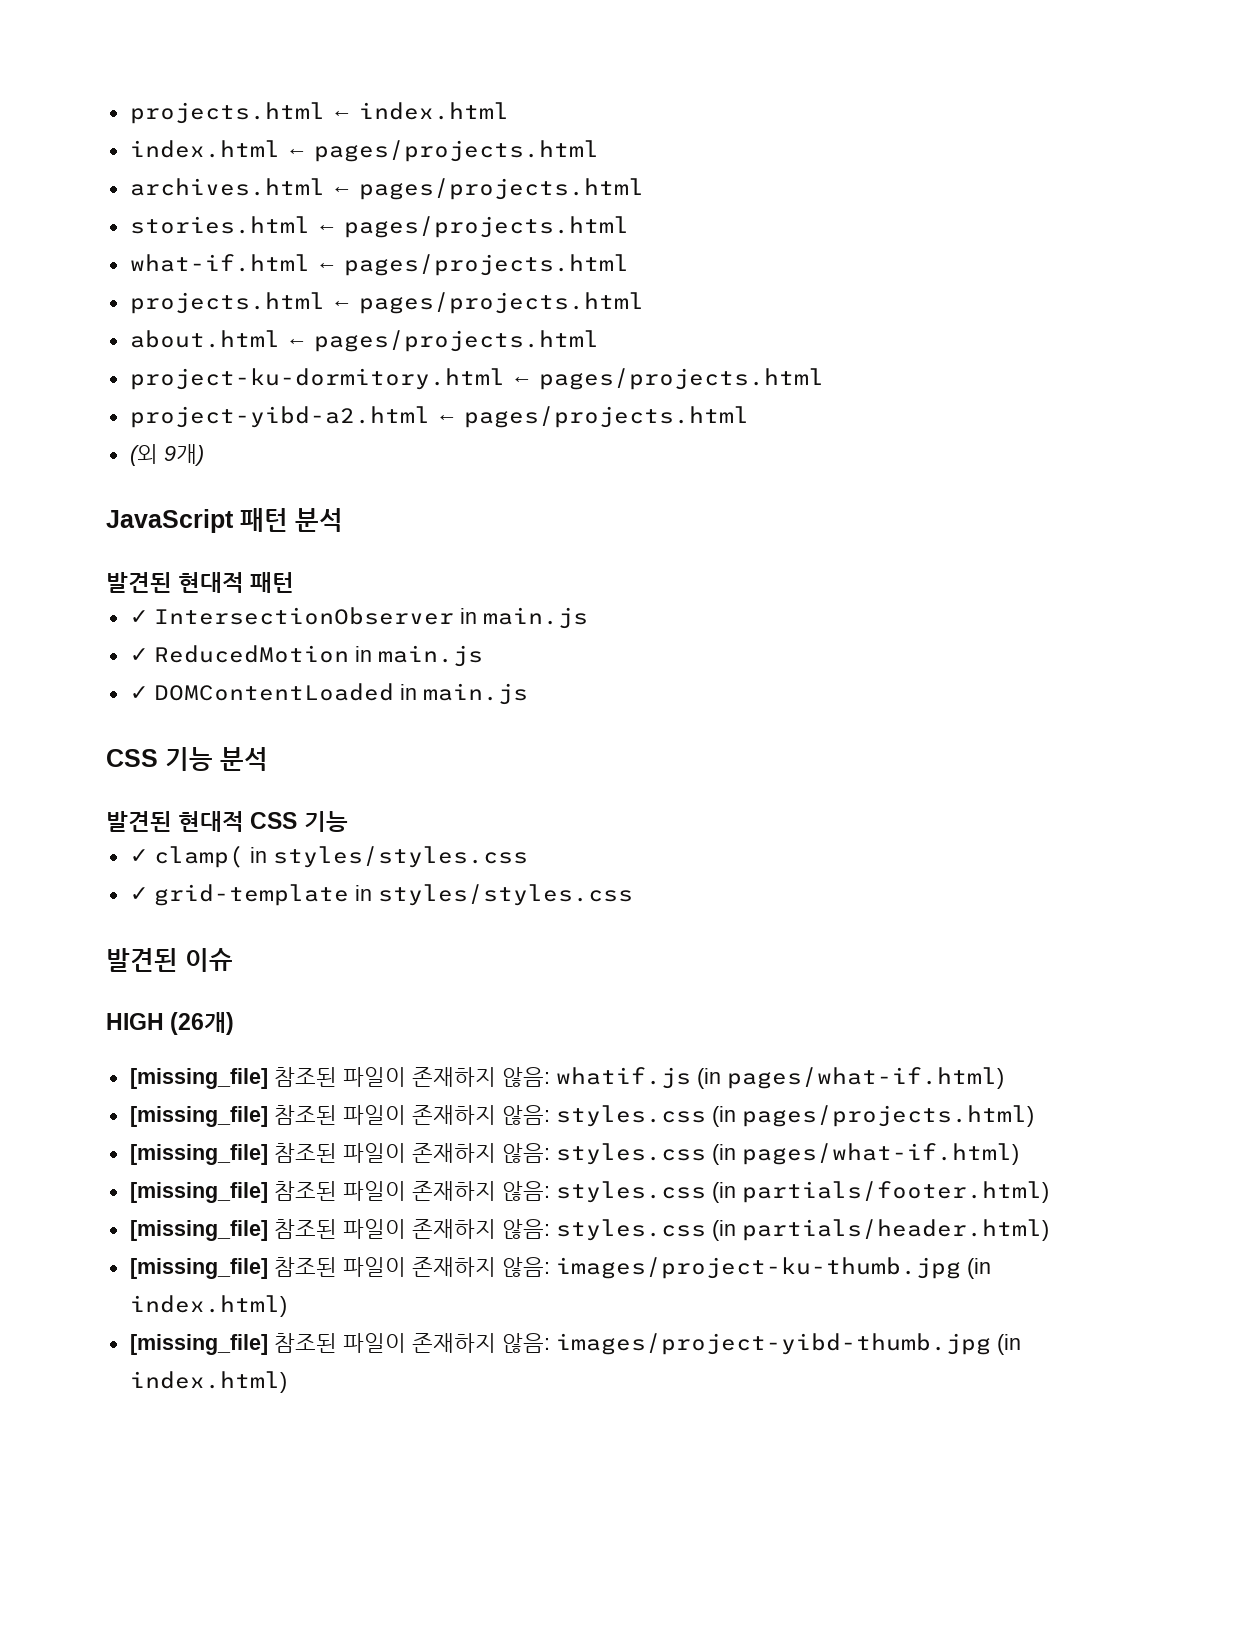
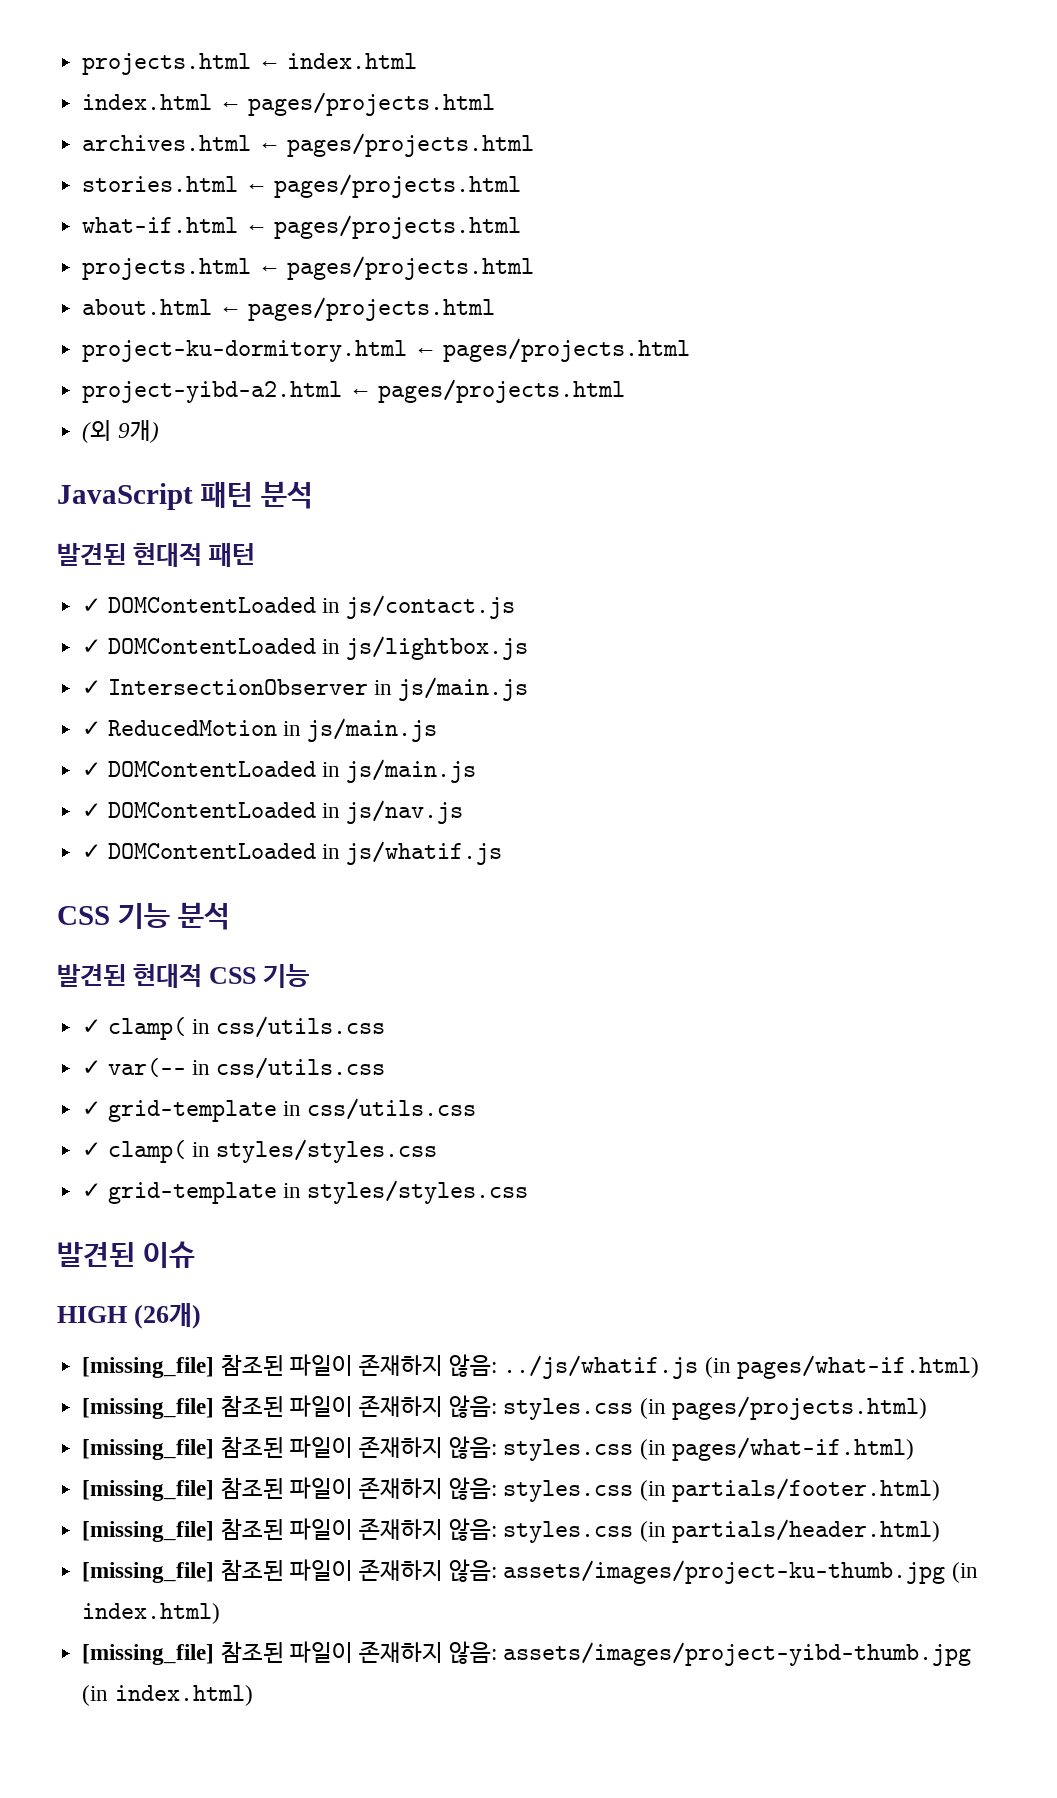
+ ✓ DOMContentLoaded in js/contact.js
+ ✓ DOMContentLoaded in js/lightbox.js
- ✓ IntersectionObserver in main.js
+ ✓ IntersectionObserver in js/main.js
- ✓ ReducedMotion in main.js
- ✓ DOMContentLoaded in main.js
+ ✓ ReducedMotion in js/main.js
+ ✓ DOMContentLoaded in js/main.js
+ ✓ DOMContentLoaded in js/nav.js
+ ✓ DOMContentLoaded in js/whatif.js
+ ✓ clamp( in css/utils.css
+ ✓ var(-- in css/utils.css
+ ✓ grid-template in css/utils.css
- [missing_file] 참조된 파일이 존재하지 않음: whatif.js (in pages/what-if.html)
+ [missing_file] 참조된 파일이 존재하지 않음: ../js/whatif.js (in pages/what-if.html)
- [missing_file] 참조된 파일이 존재하지 않음: images/project-ku-thumb.jpg (in index.html)
+ [missing_file] 참조된 파일이 존재하지 않음: assets/images/project-ku-thumb.jpg (in index.html)
- [missing_file] 참조된 파일이 존재하지 않음: images/project-yibd-thumb.jpg (in index.html)
+ [missing_file] 참조된 파일이 존재하지 않음: assets/images/project-yibd-thumb.jpg (in index.html)

